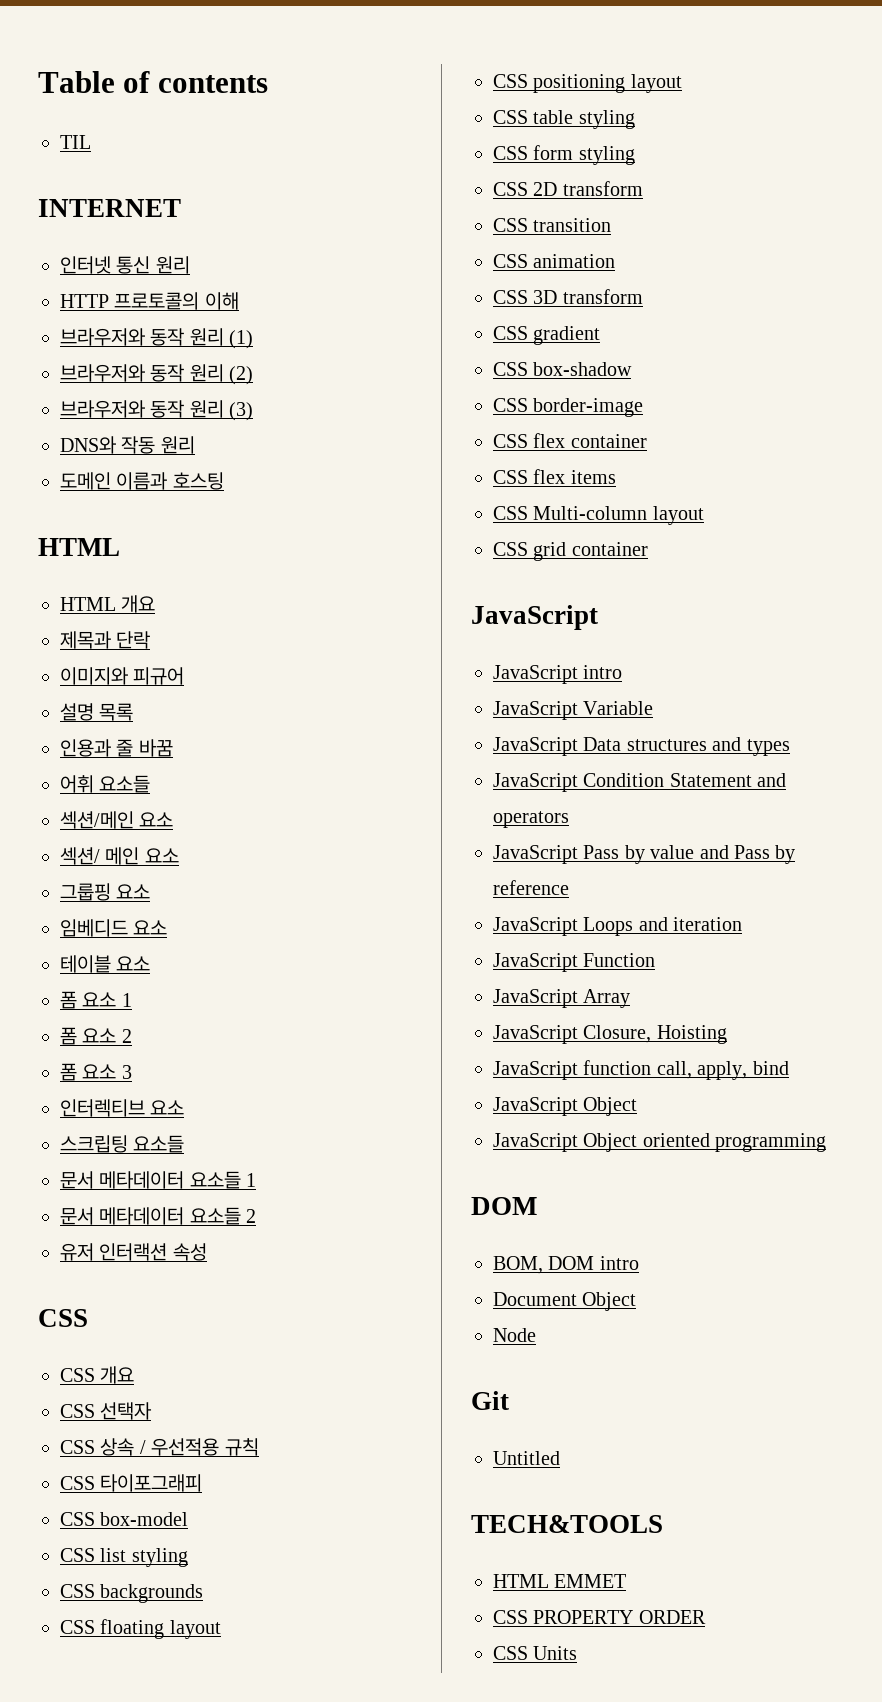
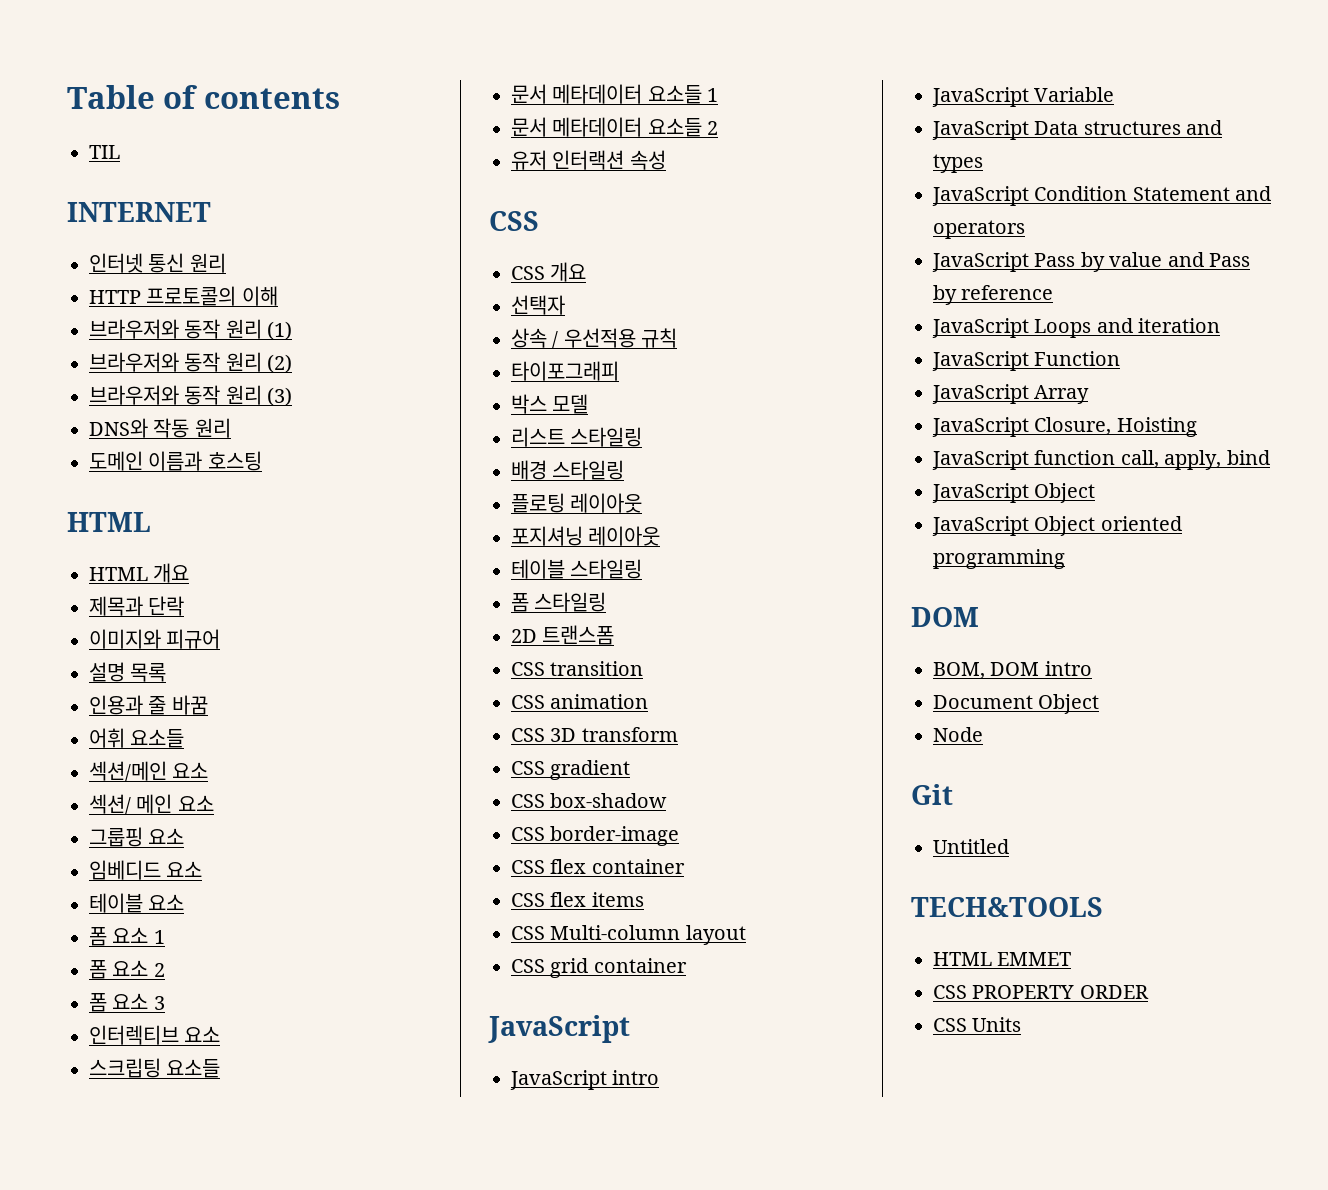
- CSS 선택자
+ 선택자
- CSS 상속 / 우선적용 규칙
+ 상속 / 우선적용 규칙
- CSS 타이포그래피
+ 타이포그래피
- CSS box-model
- CSS list styling
- CSS backgrounds
- CSS floating layout
- CSS positioning layout
- CSS table styling
- CSS form styling
- CSS 2D transform
+ 박스 모델
+ 리스트 스타일링
+ 배경 스타일링
+ 플로팅 레이아웃
+ 포지셔닝 레이아웃
+ 테이블 스타일링
+ 폼 스타일링
+ 2D 트랜스폼

